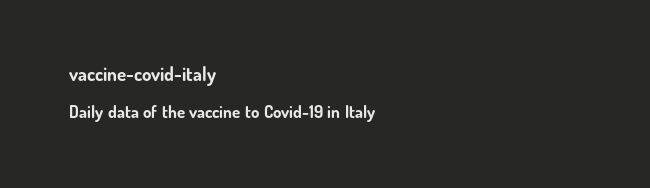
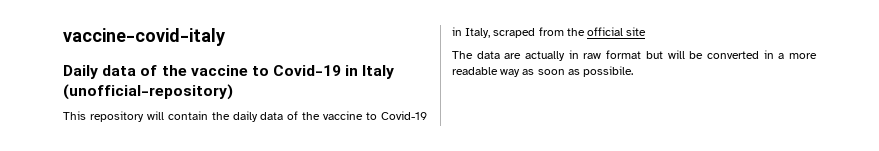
- Daily data of the vaccine to Covid-19 in Italy
+ Daily data of the vaccine to Covid-19 in Italy (unofficial-repository)
+ This repository will contain the daily data of the vaccine to Covid-19 in Italy, scraped from the official site
+ The data are actually in raw format but will be converted in a more readable way as soon as possibile.

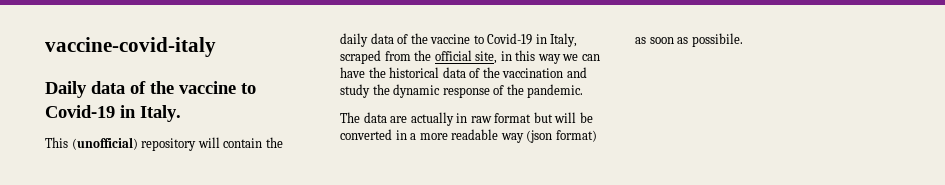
- Daily data of the vaccine to Covid-19 in Italy (unofficial-repository)
+ Daily data of the vaccine to Covid-19 in Italy.
- This repository will contain the daily data of the vaccine to Covid-19 in Italy, scraped from the official site
+ This (unofficial) repository will contain the daily data of the vaccine to Covid-19 in Italy, scraped from the official site, in this way we can have the historical data of the vaccination and study the dynamic response of the pandemic.
- The data are actually in raw format but will be converted in a more readable way as soon as possibile.
+ The data are actually in raw format but will be converted in a more readable way (json format) as soon as possibile.

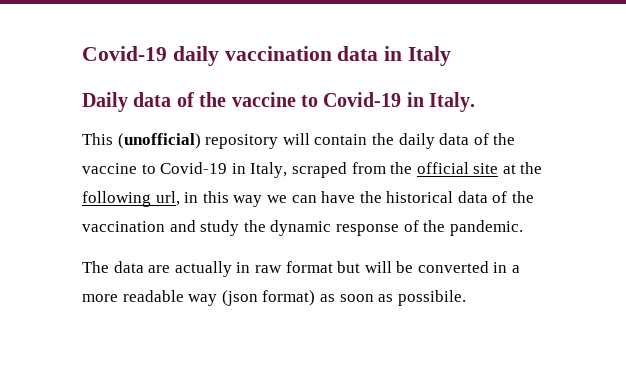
- vaccine-covid-italy
+ Covid-19 daily vaccination data in Italy
- This (unofficial) repository will contain the daily data of the vaccine to Covid-19 in Italy, scraped from the official site, in this way we can have the historical data of the vaccination and study the dynamic response of the pandemic.
+ This (unofficial) repository will contain the daily data of the vaccine to Covid-19 in Italy, scraped from the official site at the following url, in this way we can have the historical data of the vaccination and study the dynamic response of the pandemic.

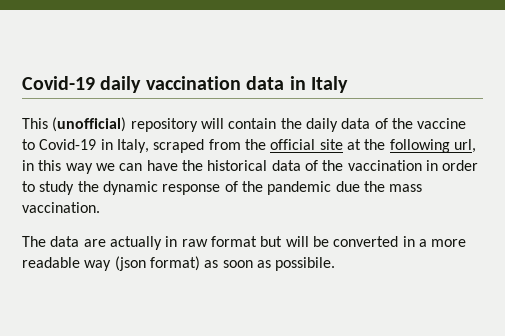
- Daily data of the vaccine to Covid-19 in Italy.
- This (unofficial) repository will contain the daily data of the vaccine to Covid-19 in Italy, scraped from the official site at the following url, in this way we can have the historical data of the vaccination and study the dynamic response of the pandemic.
+ This (unofficial) repository will contain the daily data of the vaccine to Covid-19 in Italy, scraped from the official site at the following url, in this way we can have the historical data of the vaccination in order to study the dynamic response of the pandemic due the mass vaccination.

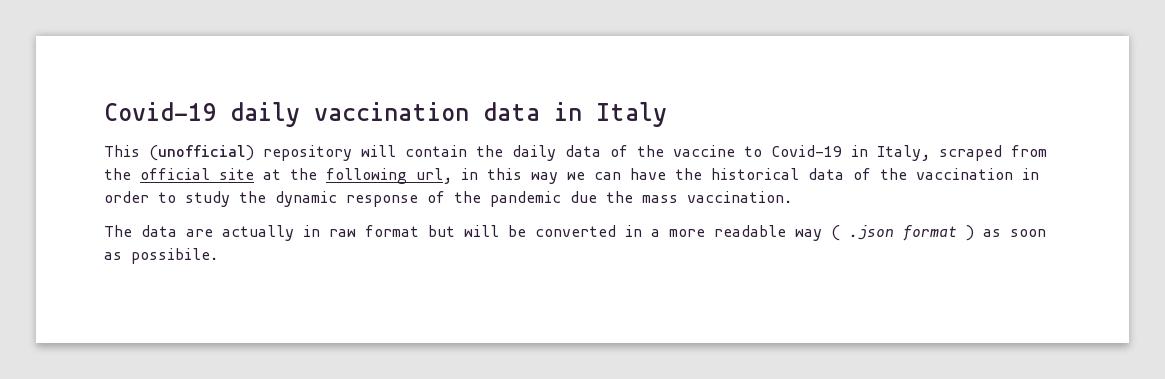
- The data are actually in raw format but will be converted in a more readable way (json format) as soon as possibile.
+ The data are actually in raw format but will be converted in a more readable way ( .json format ) as soon as possibile.

